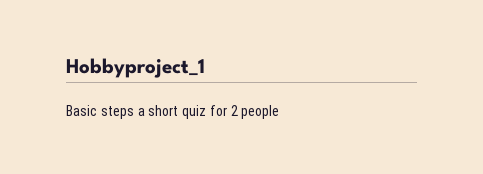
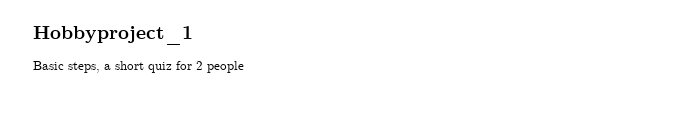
- Basic steps a short quiz for 2 people
+ Basic steps, a short quiz for 2 people

